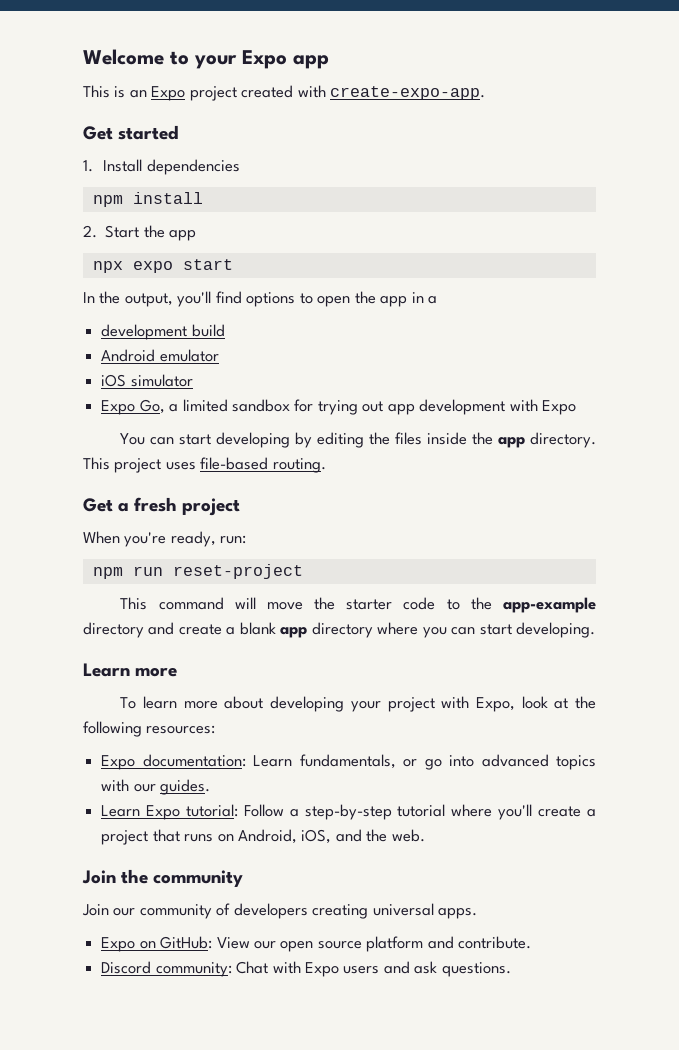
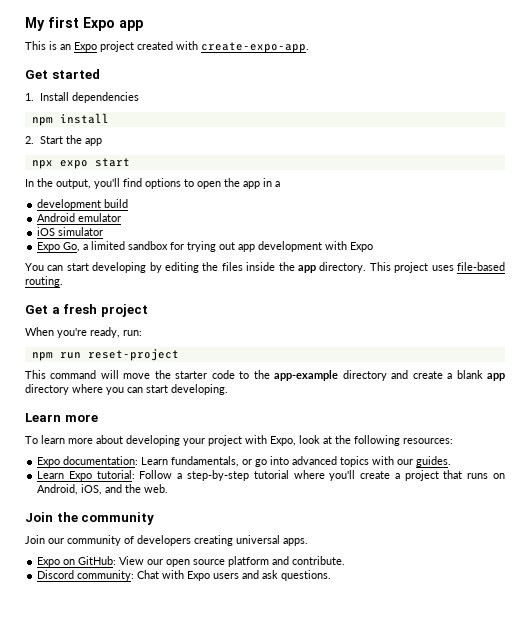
- Welcome to your Expo app
+ My first Expo app

